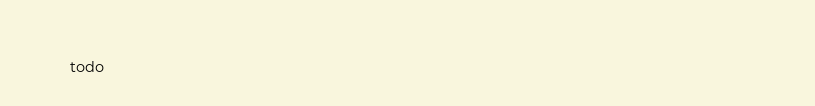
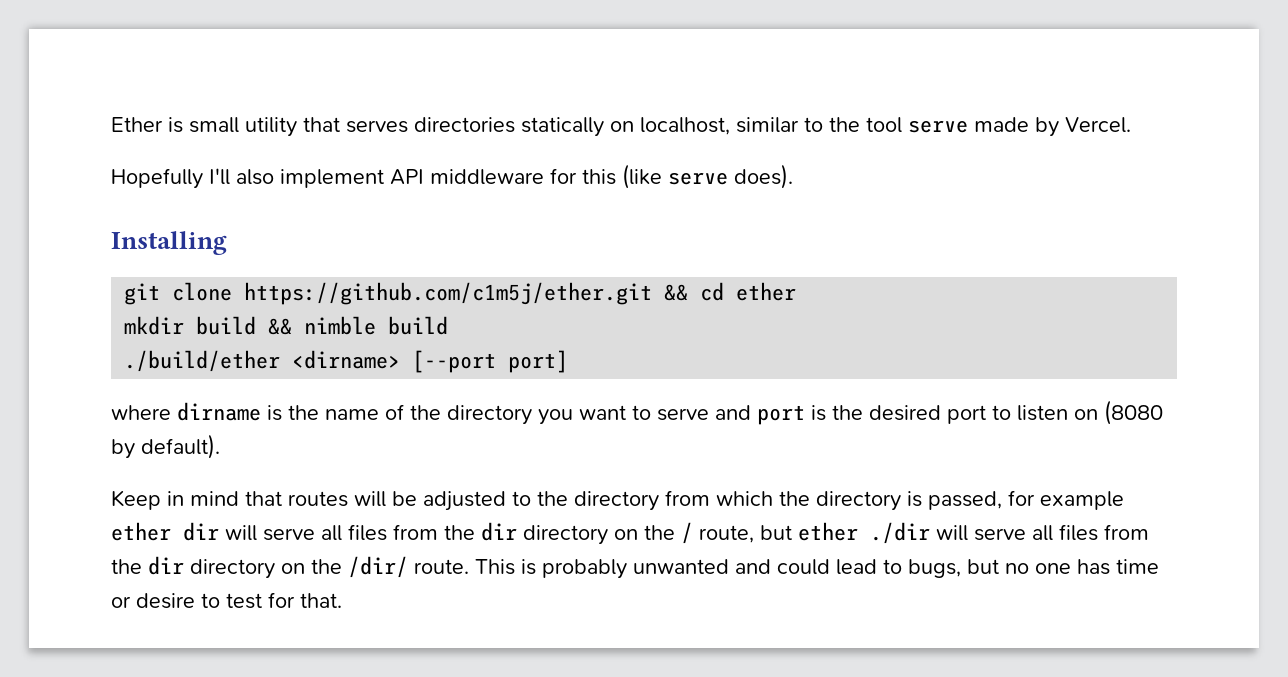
- todo
+ Ether is small utility that serves directories statically on localhost, similar to the tool serve made by Vercel.
+ Hopefully I'll also implement API middleware for this (like serve does).
+ Installing
+ git clone https://github.com/c1m5j/ether.git && cd ether
+ mkdir build && nimble build
+ ./build/ether <dirname> [--port port]
+ where dirname is the name of the directory you want to serve and port is the desired port to listen on (8080 by default).
+ Keep in mind that routes will be adjusted to the directory from which the directory is passed, for example ether dir will serve all files from the dir directory on the / route, but ether ./dir will serve all files from the dir directory on the /dir/ route. This is probably unwanted and could lead to bugs, but no one has time or desire to test for that.

